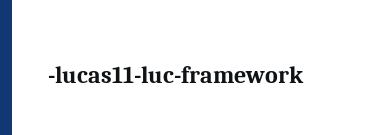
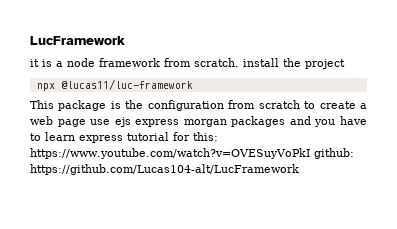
- -lucas11-luc-framework
+ LucFramework
+ it is a node framework from scratch. install the project
+ npx @lucas11/luc-framework
+ This package is the configuration from scratch to create a web page use ejs express morgan packages and you have to learn express tutorial for this: https://www.youtube.com/watch?v=OVESuyVoPkI github: https://github.com/Lucas104-alt/LucFramework

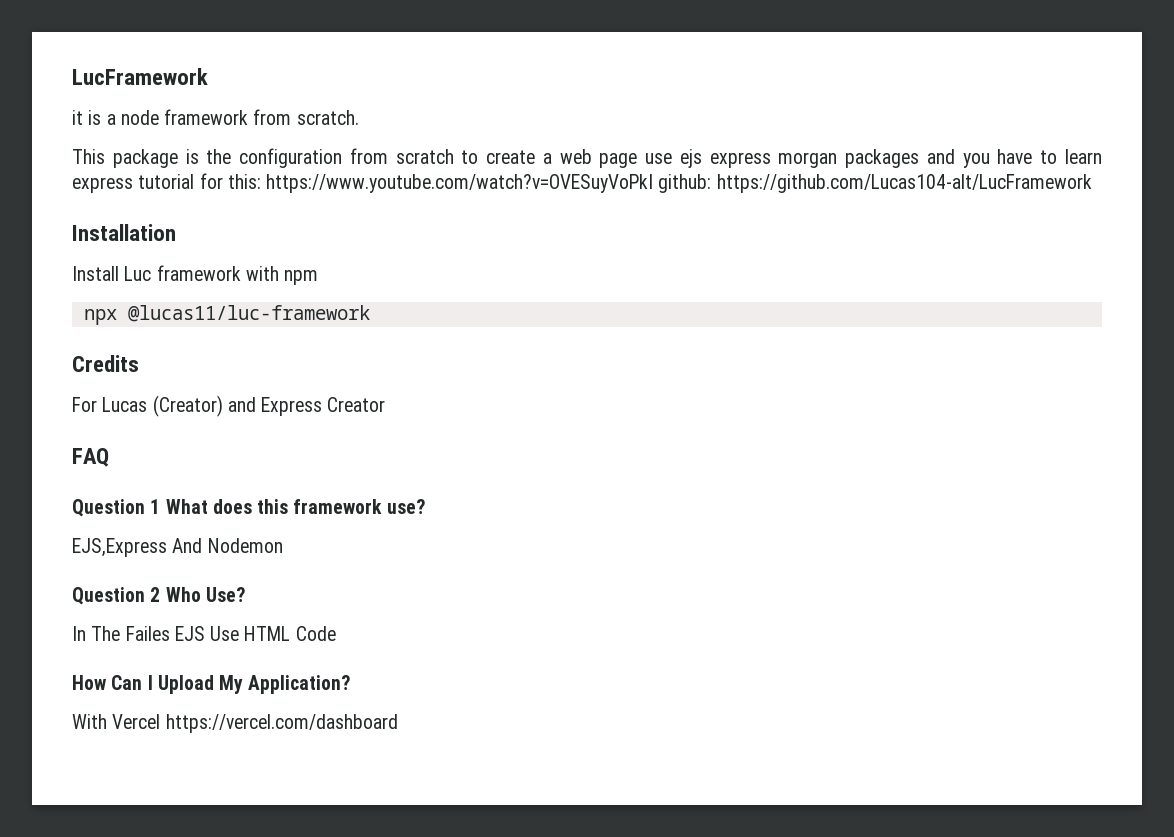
- it is a node framework from scratch. install the project
- npx @lucas11/luc-framework
+ it is a node framework from scratch.
+ Installation
+ Install Luc framework with npm
+ npx @lucas11/luc-framework
+ Credits
+ For Lucas (Creator) and Express Creator
+ FAQ
+ Question 1 What does this framework use?
+ EJS,Express And Nodemon
+ Question 2 Who Use?
+ In The Failes EJS Use HTML Code
+ How Can I Upload My Application?
+ With Vercel https://vercel.com/dashboard

